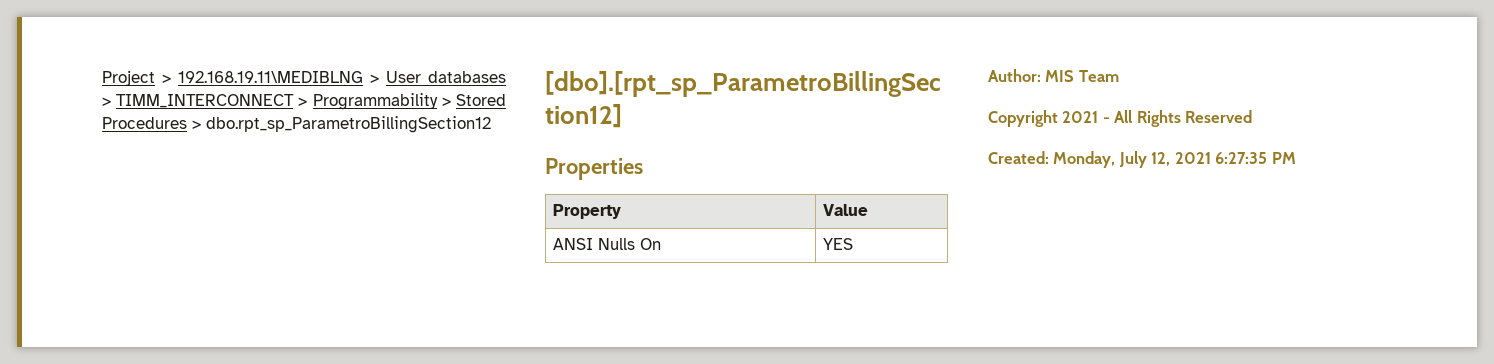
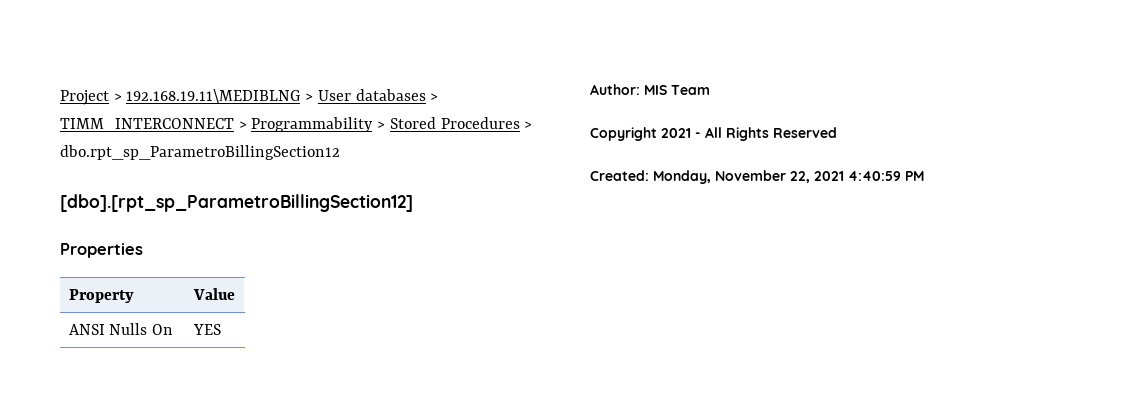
- Created: Monday, July 12, 2021 6:27:35 PM
+ Created: Monday, November 22, 2021 4:40:59 PM

